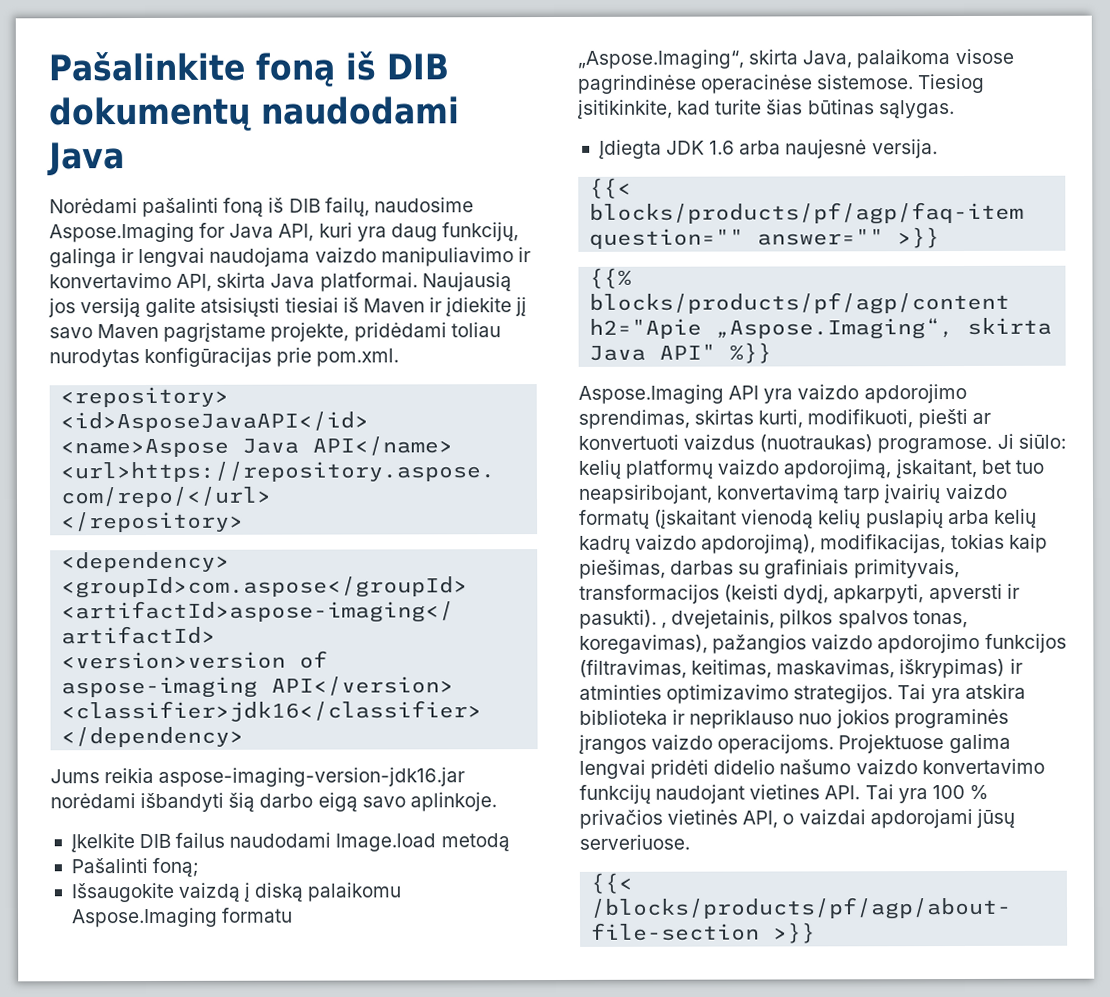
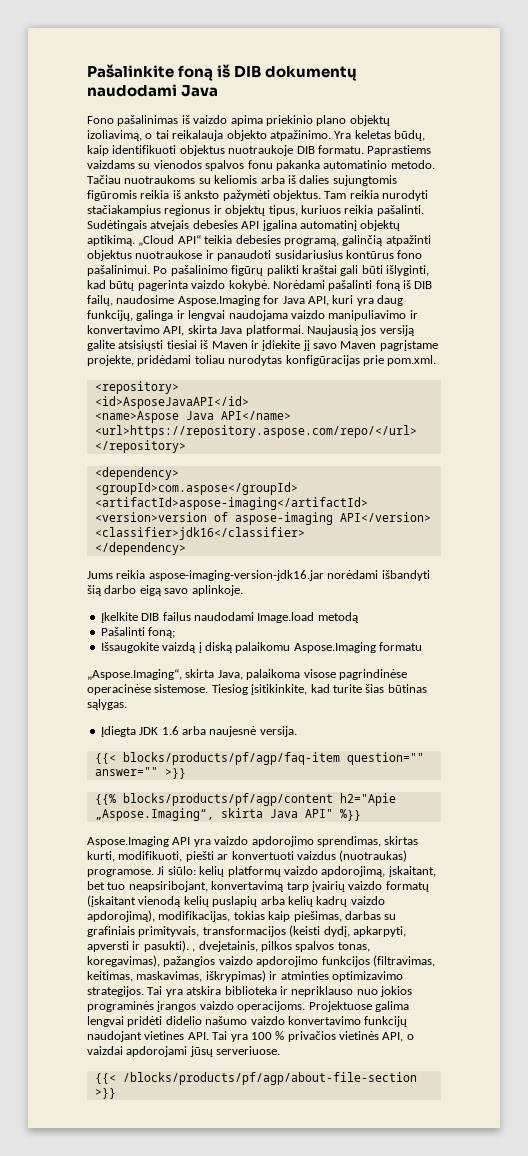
+ Fono pašalinimas iš vaizdo apima priekinio plano objektų izoliavimą, o tai reikalauja objekto atpažinimo. Yra keletas būdų, kaip identifikuoti objektus nuotraukoje DIB formatu. Paprastiems vaizdams su vienodos spalvos fonu pakanka automatinio metodo. Tačiau nuotraukoms su keliomis arba iš dalies sujungtomis figūromis reikia iš anksto pažymėti objektus. Tam reikia nurodyti stačiakampius regionus ir objektų tipus, kuriuos reikia pašalinti. Sudėtingais atvejais debesies API įgalina automatinį objektų aptikimą. „Cloud API“ teikia debesies programą, galinčią atpažinti objektus nuotraukose ir panaudoti susidariusius kontūrus fono pašalinimui. Po pašalinimo figūrų palikti kraštai gali būti išlyginti, kad būtų pagerinta vaizdo kokybė.

